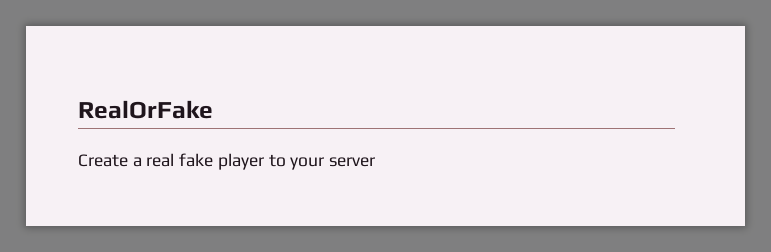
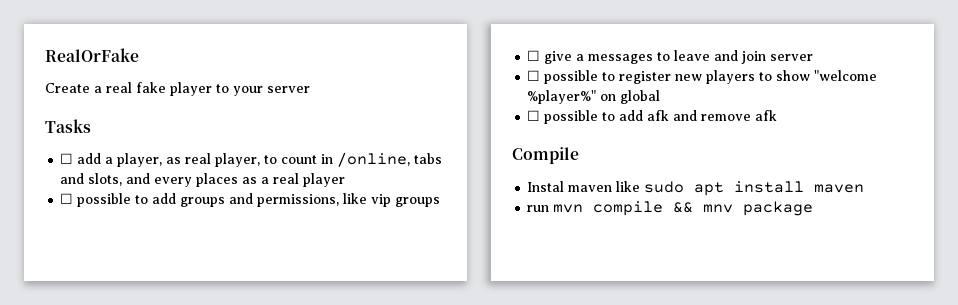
+ Tasks
+ ☐ add a player, as real player, to count in /online, tabs and slots, and every places as a real player
+ ☐ possible to add groups and permissions, like vip groups
+ ☐ give a messages to leave and join server
+ ☐ possible to register new players to show "welcome %player%" on global
+ ☐ possible to add afk and remove afk
+ Compile
+ Instal maven like sudo apt install maven
+ run mvn compile && mnv package

